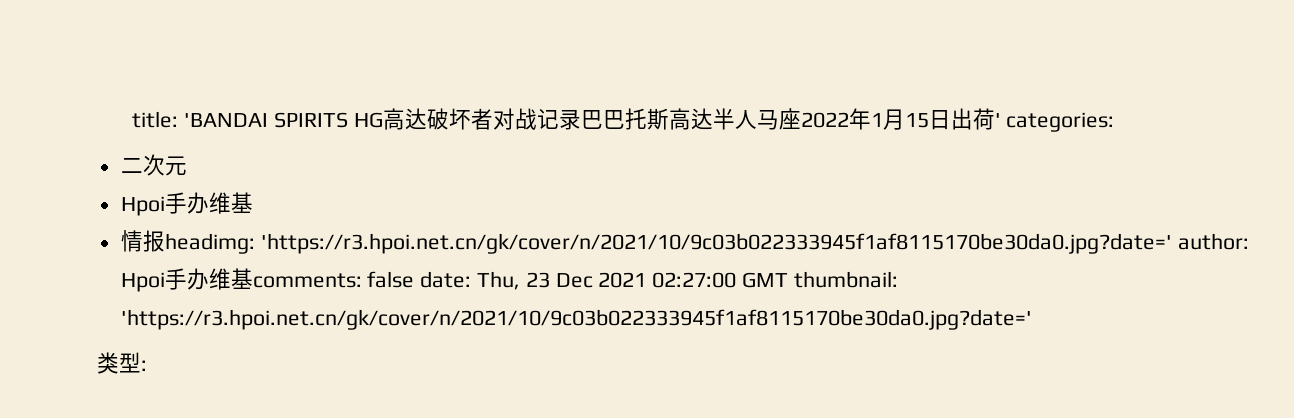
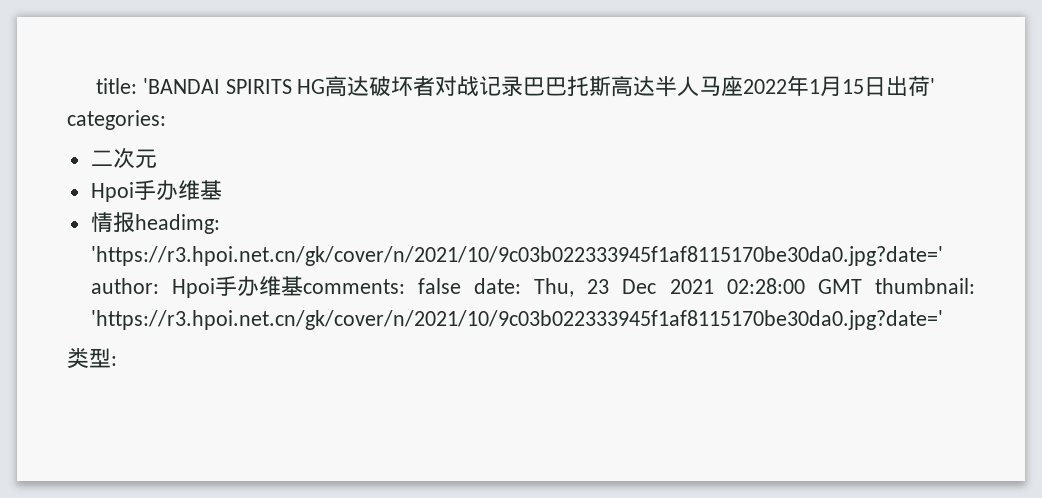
- 情报headimg: 'https://r3.hpoi.net.cn/gk/cover/n/2021/10/9c03b022333945f1af8115170be30da0.jpg?date=' author: Hpoi手办维基comments: false date: Thu, 23 Dec 2021 02:27:00 GMT thumbnail: 'https://r3.hpoi.net.cn/gk/cover/n/2021/10/9c03b022333945f1af8115170be30da0.jpg?date='
+ 情报headimg: 'https://r3.hpoi.net.cn/gk/cover/n/2021/10/9c03b022333945f1af8115170be30da0.jpg?date=' author: Hpoi手办维基comments: false date: Thu, 23 Dec 2021 02:28:00 GMT thumbnail: 'https://r3.hpoi.net.cn/gk/cover/n/2021/10/9c03b022333945f1af8115170be30da0.jpg?date='

